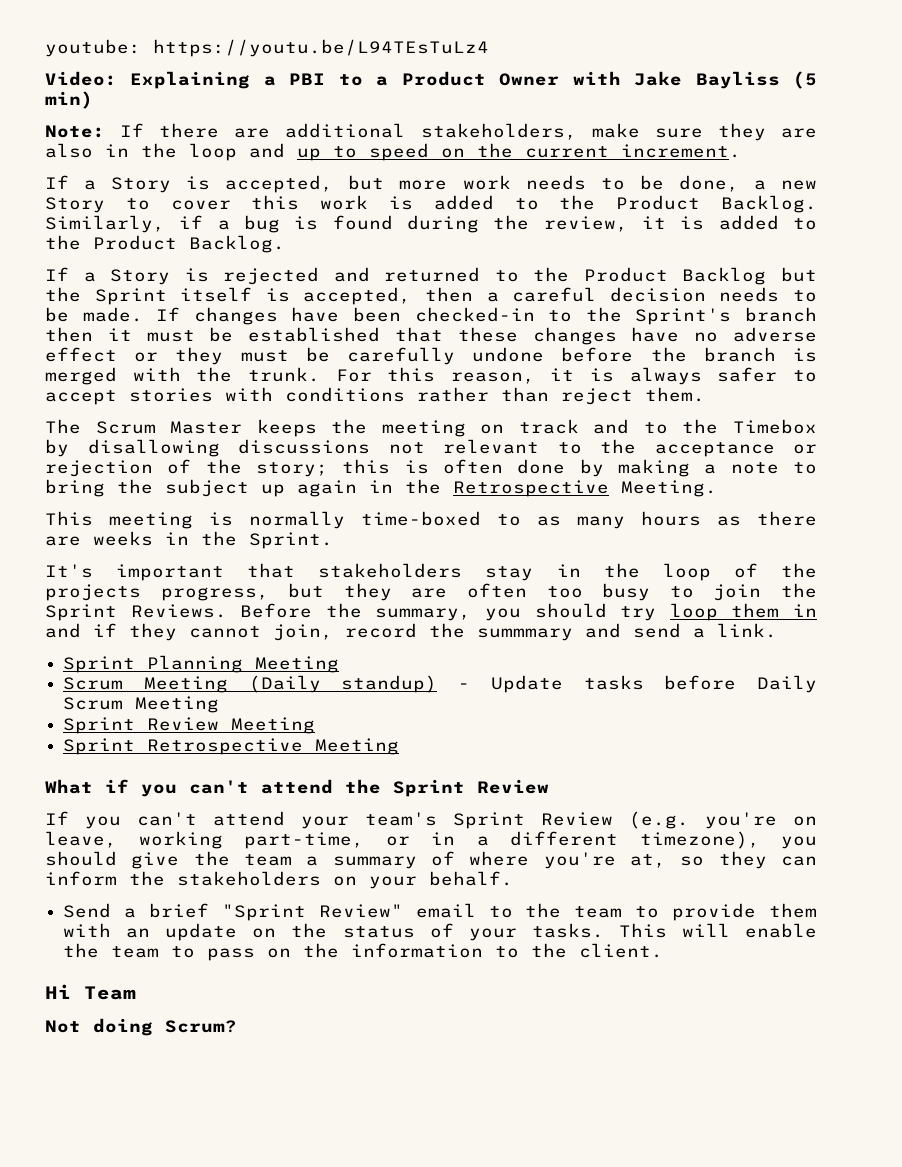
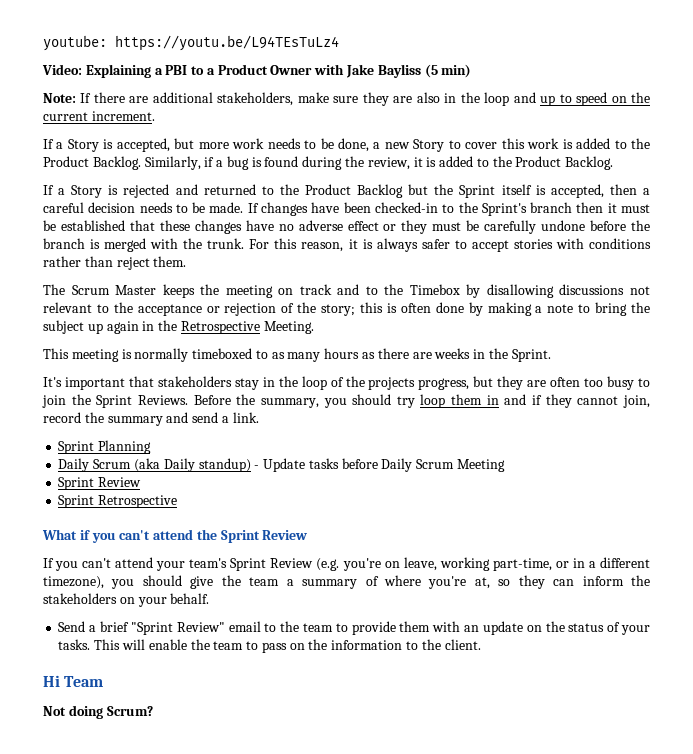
- This meeting is normally time-boxed to as many hours as there are weeks in the Sprint.
+ This meeting is normally timeboxed to as many hours as there are weeks in the Sprint.
- Before the summary, you should try loop them in and if they cannot join, record the summmary and send a link.
+ Before the summary, you should try loop them in and if they cannot join, record the summary and send a link.
- Sprint Planning Meeting
- Scrum Meeting (Daily standup) - Update tasks before Daily Scrum Meeting
- Sprint Review Meeting
+ Sprint Planning
+ Daily Scrum (aka Daily standup) - Update tasks before Daily Scrum Meeting
+ Sprint Review
- Sprint Retrospective Meeting
+ Sprint Retrospective

